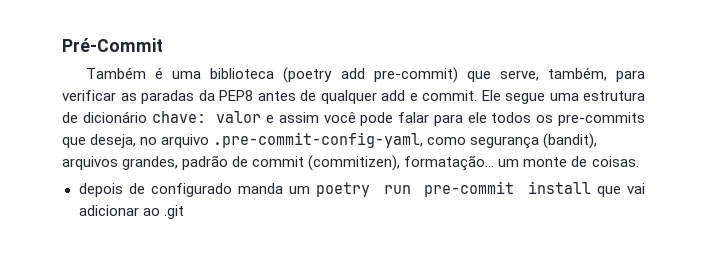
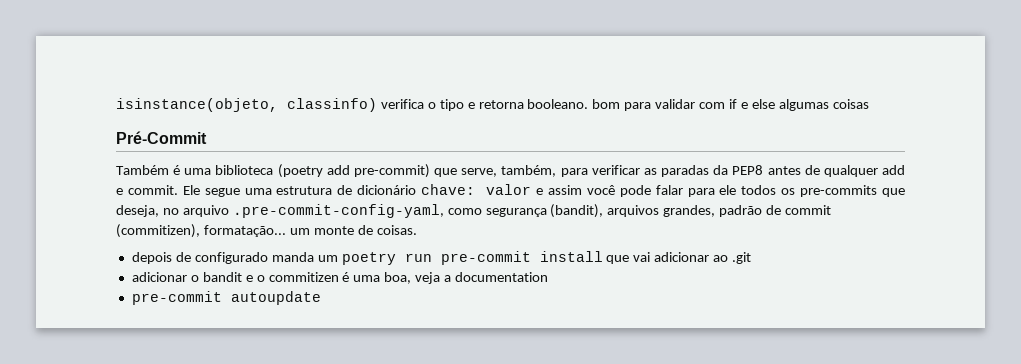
+ isinstance(objeto, classinfo) verifica o tipo e retorna booleano. bom para validar com if e else algumas coisas
+ adicionar o bandit e o commitizen é uma boa, veja a documentation
+ pre-commit autoupdate

